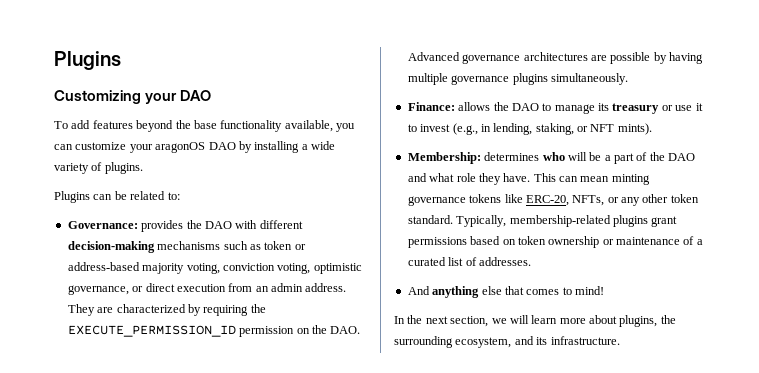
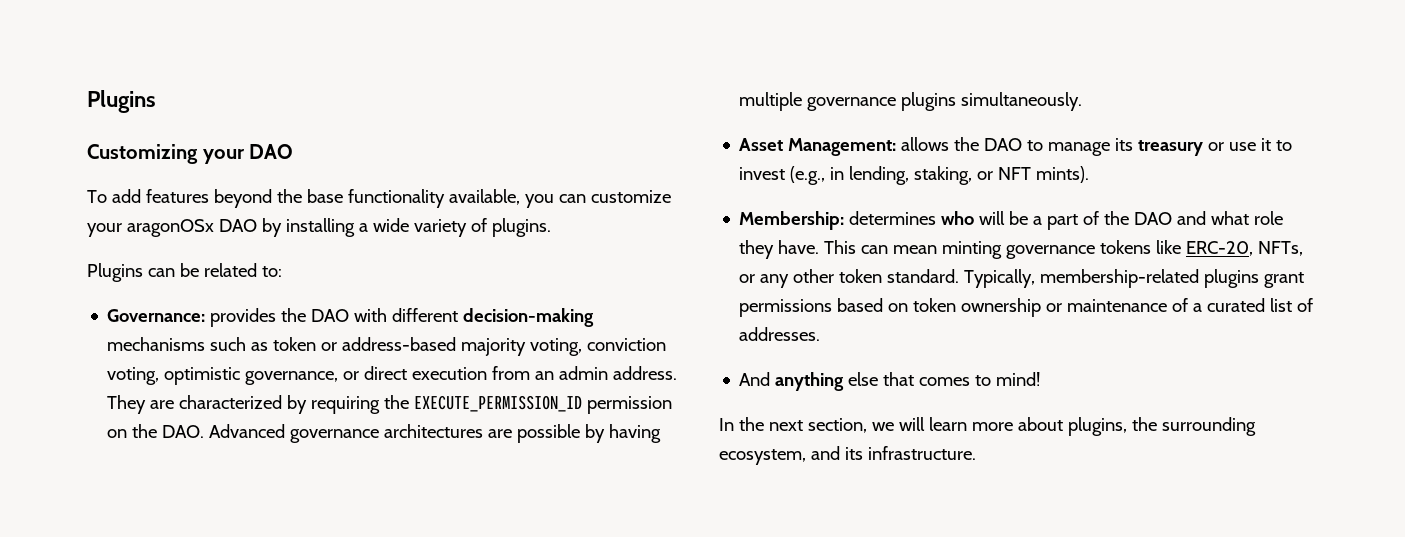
- To add features beyond the base functionality available, you can customize your aragonOS DAO by installing a wide variety of plugins.
+ To add features beyond the base functionality available, you can customize your aragonOSx DAO by installing a wide variety of plugins.
- Finance: allows the DAO to manage its treasury or use it to invest (e.g., in lending, staking, or NFT mints).
+ Asset Management: allows the DAO to manage its treasury or use it to invest (e.g., in lending, staking, or NFT mints).

